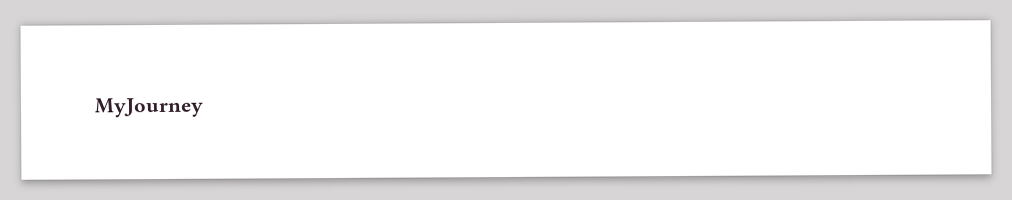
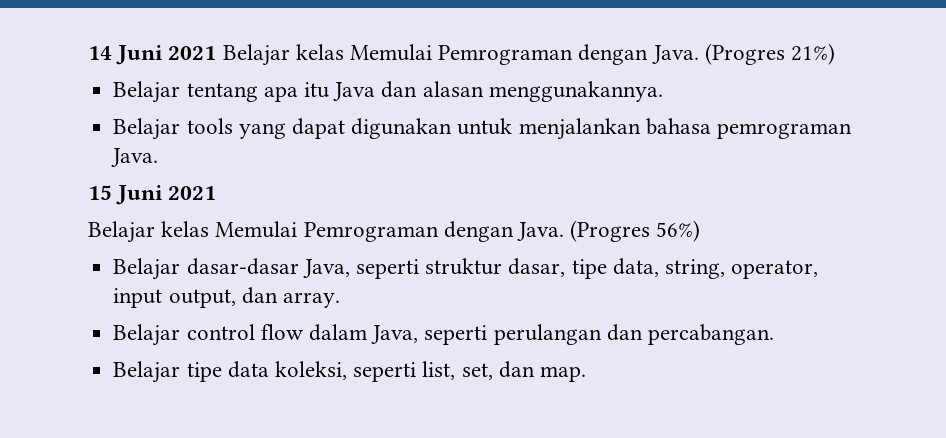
- MyJourney
+ 14 Juni 2021 Belajar kelas Memulai Pemrograman dengan Java. (Progres 21%)
+ Belajar tentang apa itu Java dan alasan menggunakannya.
+ Belajar tools yang dapat digunakan untuk menjalankan bahasa pemrograman Java.
+ 15 Juni 2021
+ Belajar kelas Memulai Pemrograman dengan Java. (Progres 56%)
+ Belajar dasar-dasar Java, seperti struktur dasar, tipe data, string, operator, input output, dan array.
+ Belajar control flow dalam Java, seperti perulangan dan percabangan.
+ Belajar tipe data koleksi, seperti list, set, dan map.

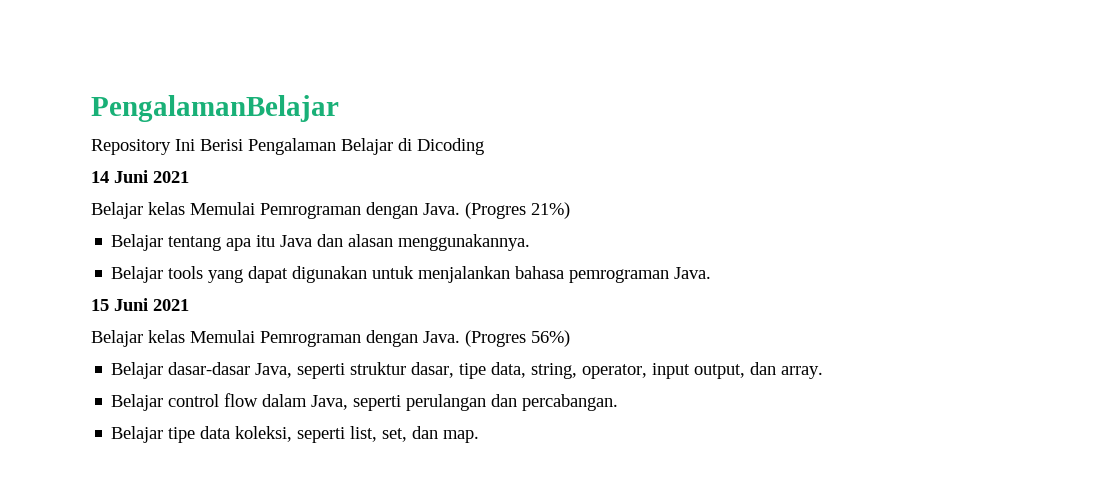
+ PengalamanBelajar
+ Repository Ini Berisi Pengalaman Belajar di Dicoding
- 14 Juni 2021 Belajar kelas Memulai Pemrograman dengan Java.
+ 14 Juni 2021
+ Belajar kelas Memulai Pemrograman dengan Java.

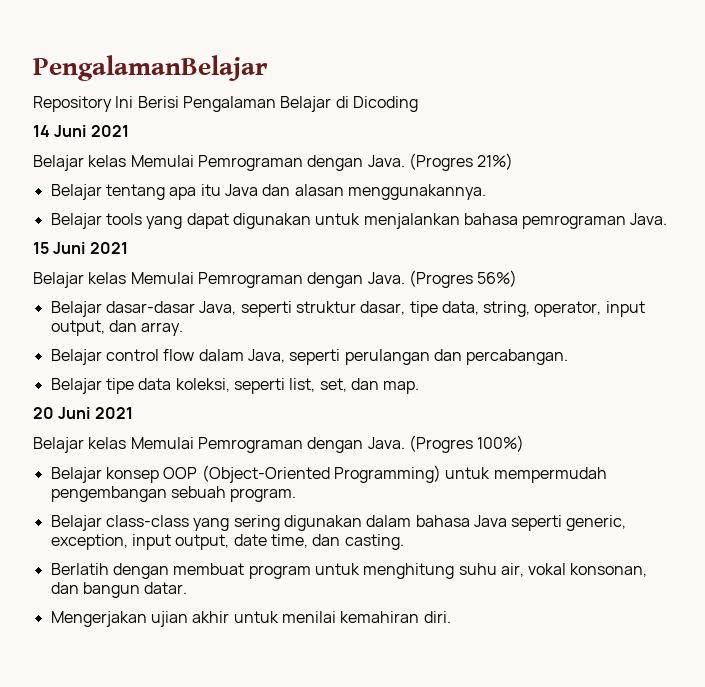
+ 20 Juni 2021
+ Belajar kelas Memulai Pemrograman dengan Java. (Progres 100%)
+ Belajar konsep OOP (Object-Oriented Programming) untuk mempermudah pengembangan sebuah program.
+ Belajar class-class yang sering digunakan dalam bahasa Java seperti generic, exception, input output, date time, dan casting.
+ Berlatih dengan membuat program untuk menghitung suhu air, vokal konsonan, dan bangun datar.
+ Mengerjakan ujian akhir untuk menilai kemahiran diri.

